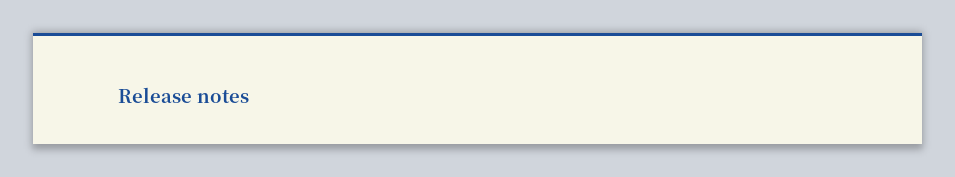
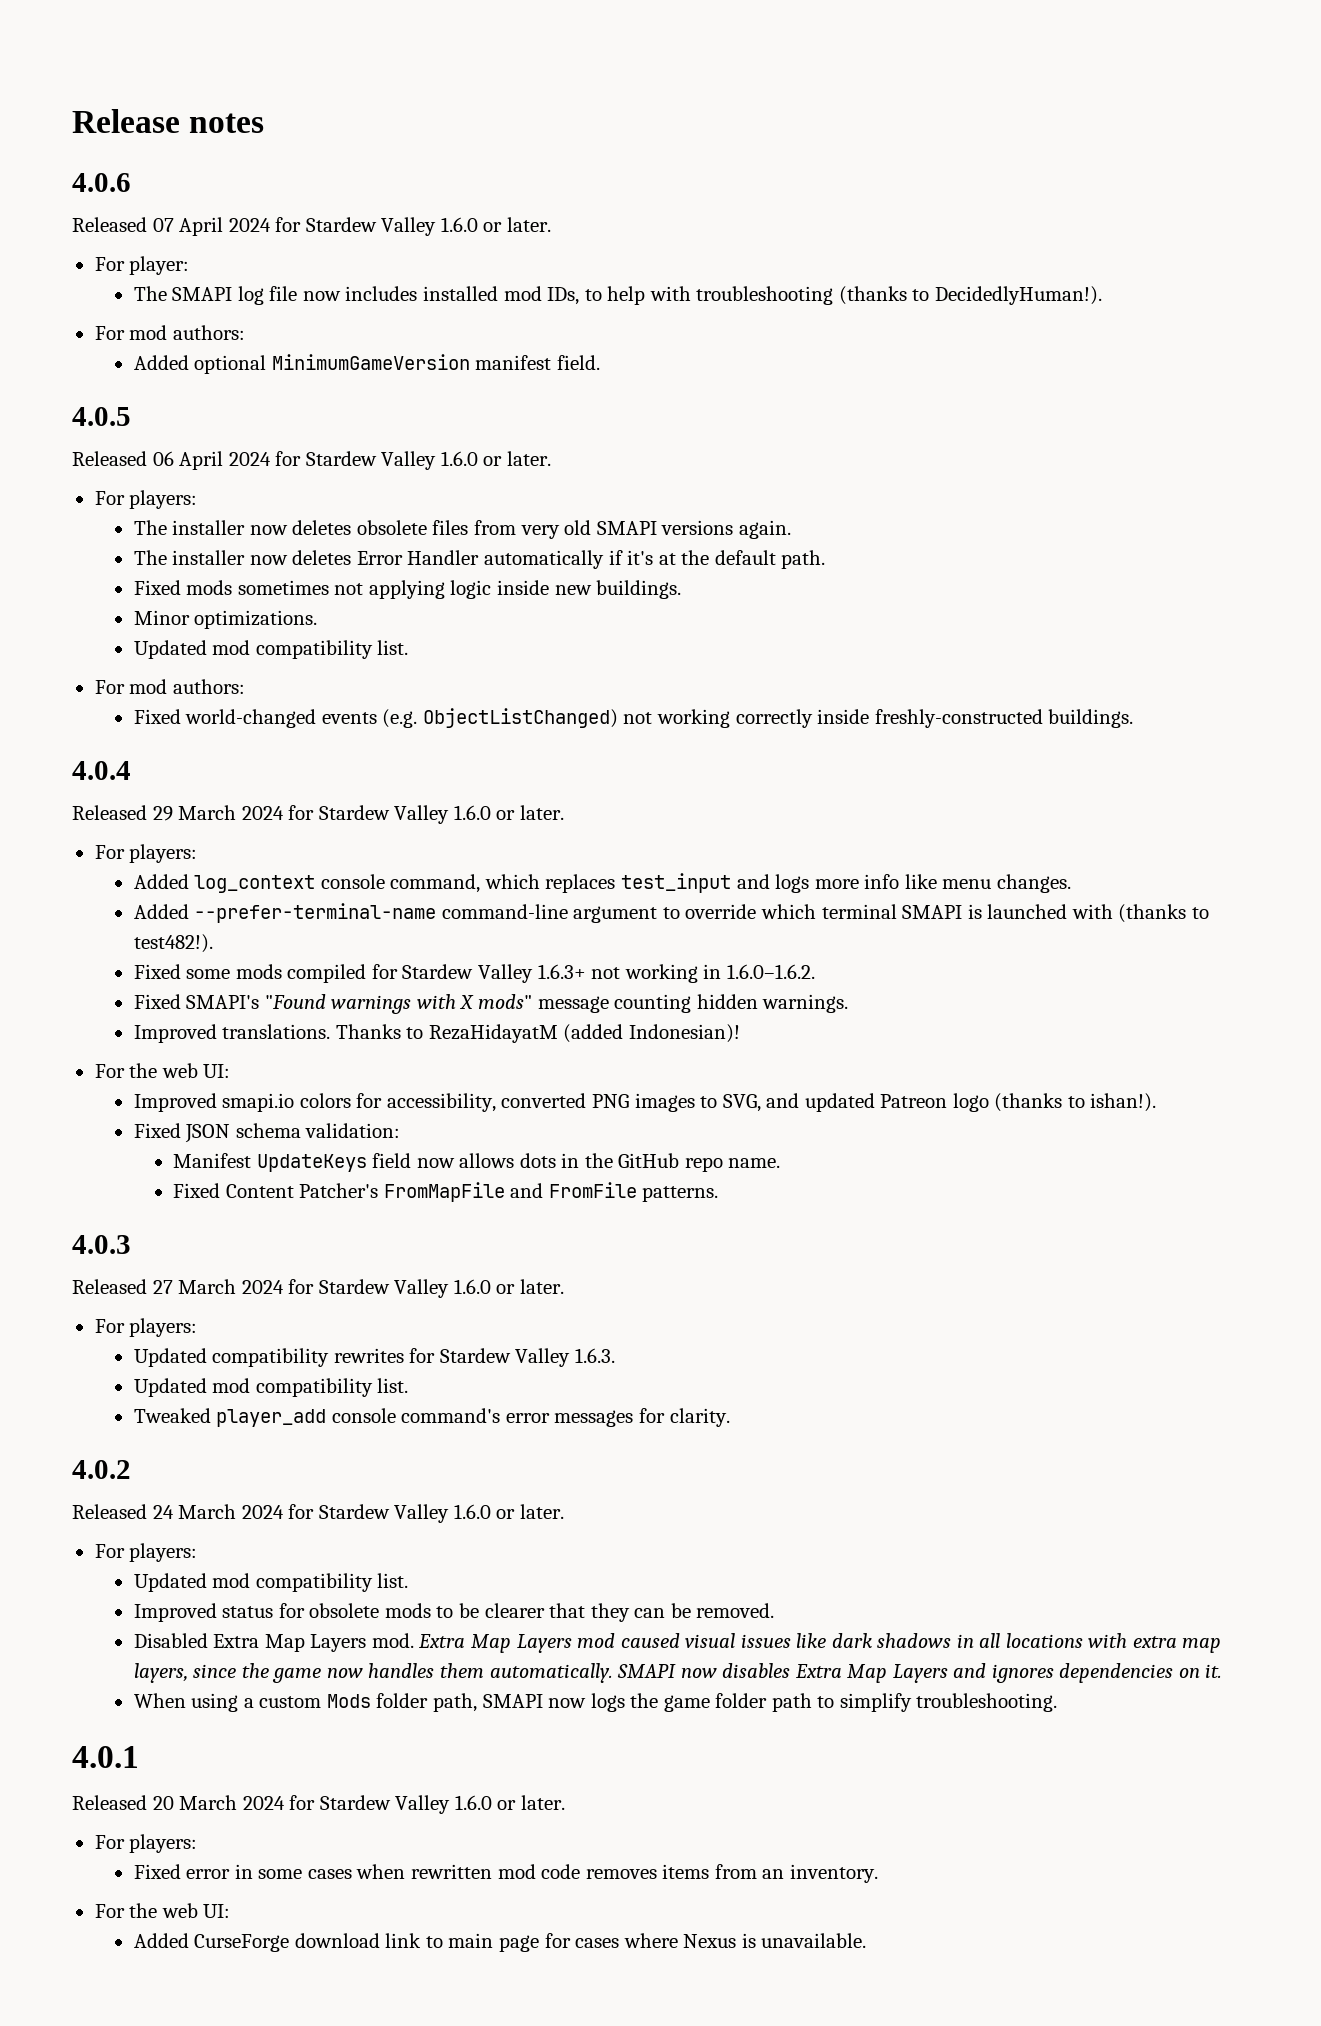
+ 4.0.6
+ Released 07 April 2024 for Stardew Valley 1.6.0 or later.
+ For player:
+ The SMAPI log file now includes installed mod IDs, to help with troubleshooting (thanks to DecidedlyHuman!).
+ For mod authors:
+ Added optional MinimumGameVersion manifest field.
+ 4.0.5
+ Released 06 April 2024 for Stardew Valley 1.6.0 or later.
+ For players:
+ The installer now deletes obsolete files from very old SMAPI versions again.
+ The installer now deletes Error Handler automatically if it's at the default path.
+ Fixed mods sometimes not applying logic inside new buildings.
+ Minor optimizations.
+ Updated mod compatibility list.
+ For mod authors:
+ Fixed world-changed events (e.g. ObjectListChanged) not working correctly inside freshly-constructed buildings.
+ 4.0.4
+ Released 29 March 2024 for Stardew Valley 1.6.0 or later.
+ For players:
+ Added log_context console command, which replaces test_input and logs more info like menu changes.
+ Added --prefer-terminal-name command-line argument to override which terminal SMAPI is launched with (thanks to test482!).
+ Fixed some mods compiled for Stardew Valley 1.6.3+ not working in 1.6.0–1.6.2.
+ Fixed SMAPI's "Found warnings with X mods" message counting hidden warnings.
+ Improved translations. Thanks to RezaHidayatM (added Indonesian)!
+ For the web UI:
+ Improved smapi.io colors for accessibility, converted PNG images to SVG, and updated Patreon logo (thanks to ishan!).
+ Fixed JSON schema validation:
+ Manifest UpdateKeys field now allows dots in the GitHub repo name.
+ Fixed Content Patcher's FromMapFile and FromFile patterns.
+ 4.0.3
+ Released 27 March 2024 for Stardew Valley 1.6.0 or later.
+ For players:
+ Updated compatibility rewrites for Stardew Valley 1.6.3.
+ Updated mod compatibility list.
+ Tweaked player_add console command's error messages for clarity.
+ 4.0.2
+ Released 24 March 2024 for Stardew Valley 1.6.0 or later.
+ For players:
+ Updated mod compatibility list.
+ Improved status for obsolete mods to be clearer that they can be removed.
+ Disabled Extra Map Layers mod. Extra Map Layers mod caused visual issues like dark shadows in all locations with extra map layers, since the game now handles them automatically. SMAPI now disables Extra Map Layers and ignores dependencies on it.
+ When using a custom Mods folder path, SMAPI now logs the game folder path to simplify troubleshooting.
+ 4.0.1
+ Released 20 March 2024 for Stardew Valley 1.6.0 or later.
+ For players:
+ Fixed error in some cases when rewritten mod code removes items from an inventory.
+ For the web UI:
+ Added CurseForge download link to main page for cases where Nexus is unavailable.

